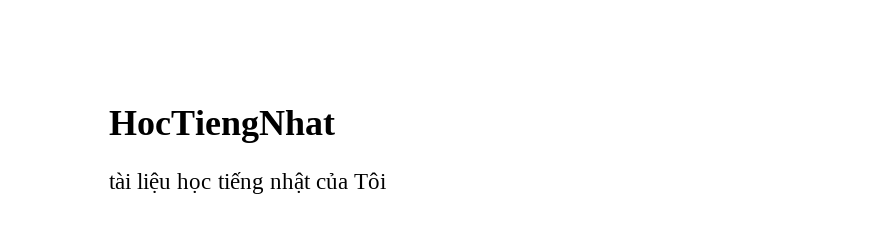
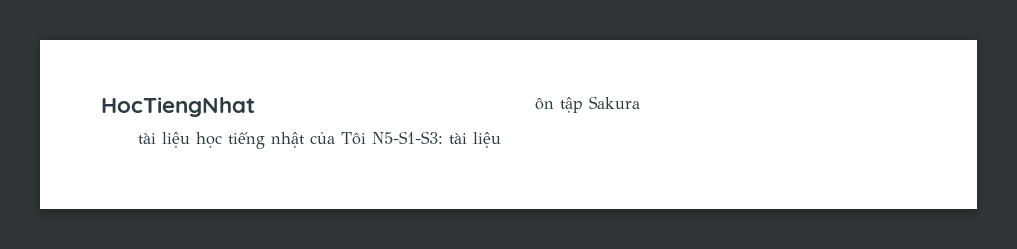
- tài liệu học tiếng nhật của Tôi
+ tài liệu học tiếng nhật của Tôi N5-S1-S3: tài liệu ôn tập Sakura

